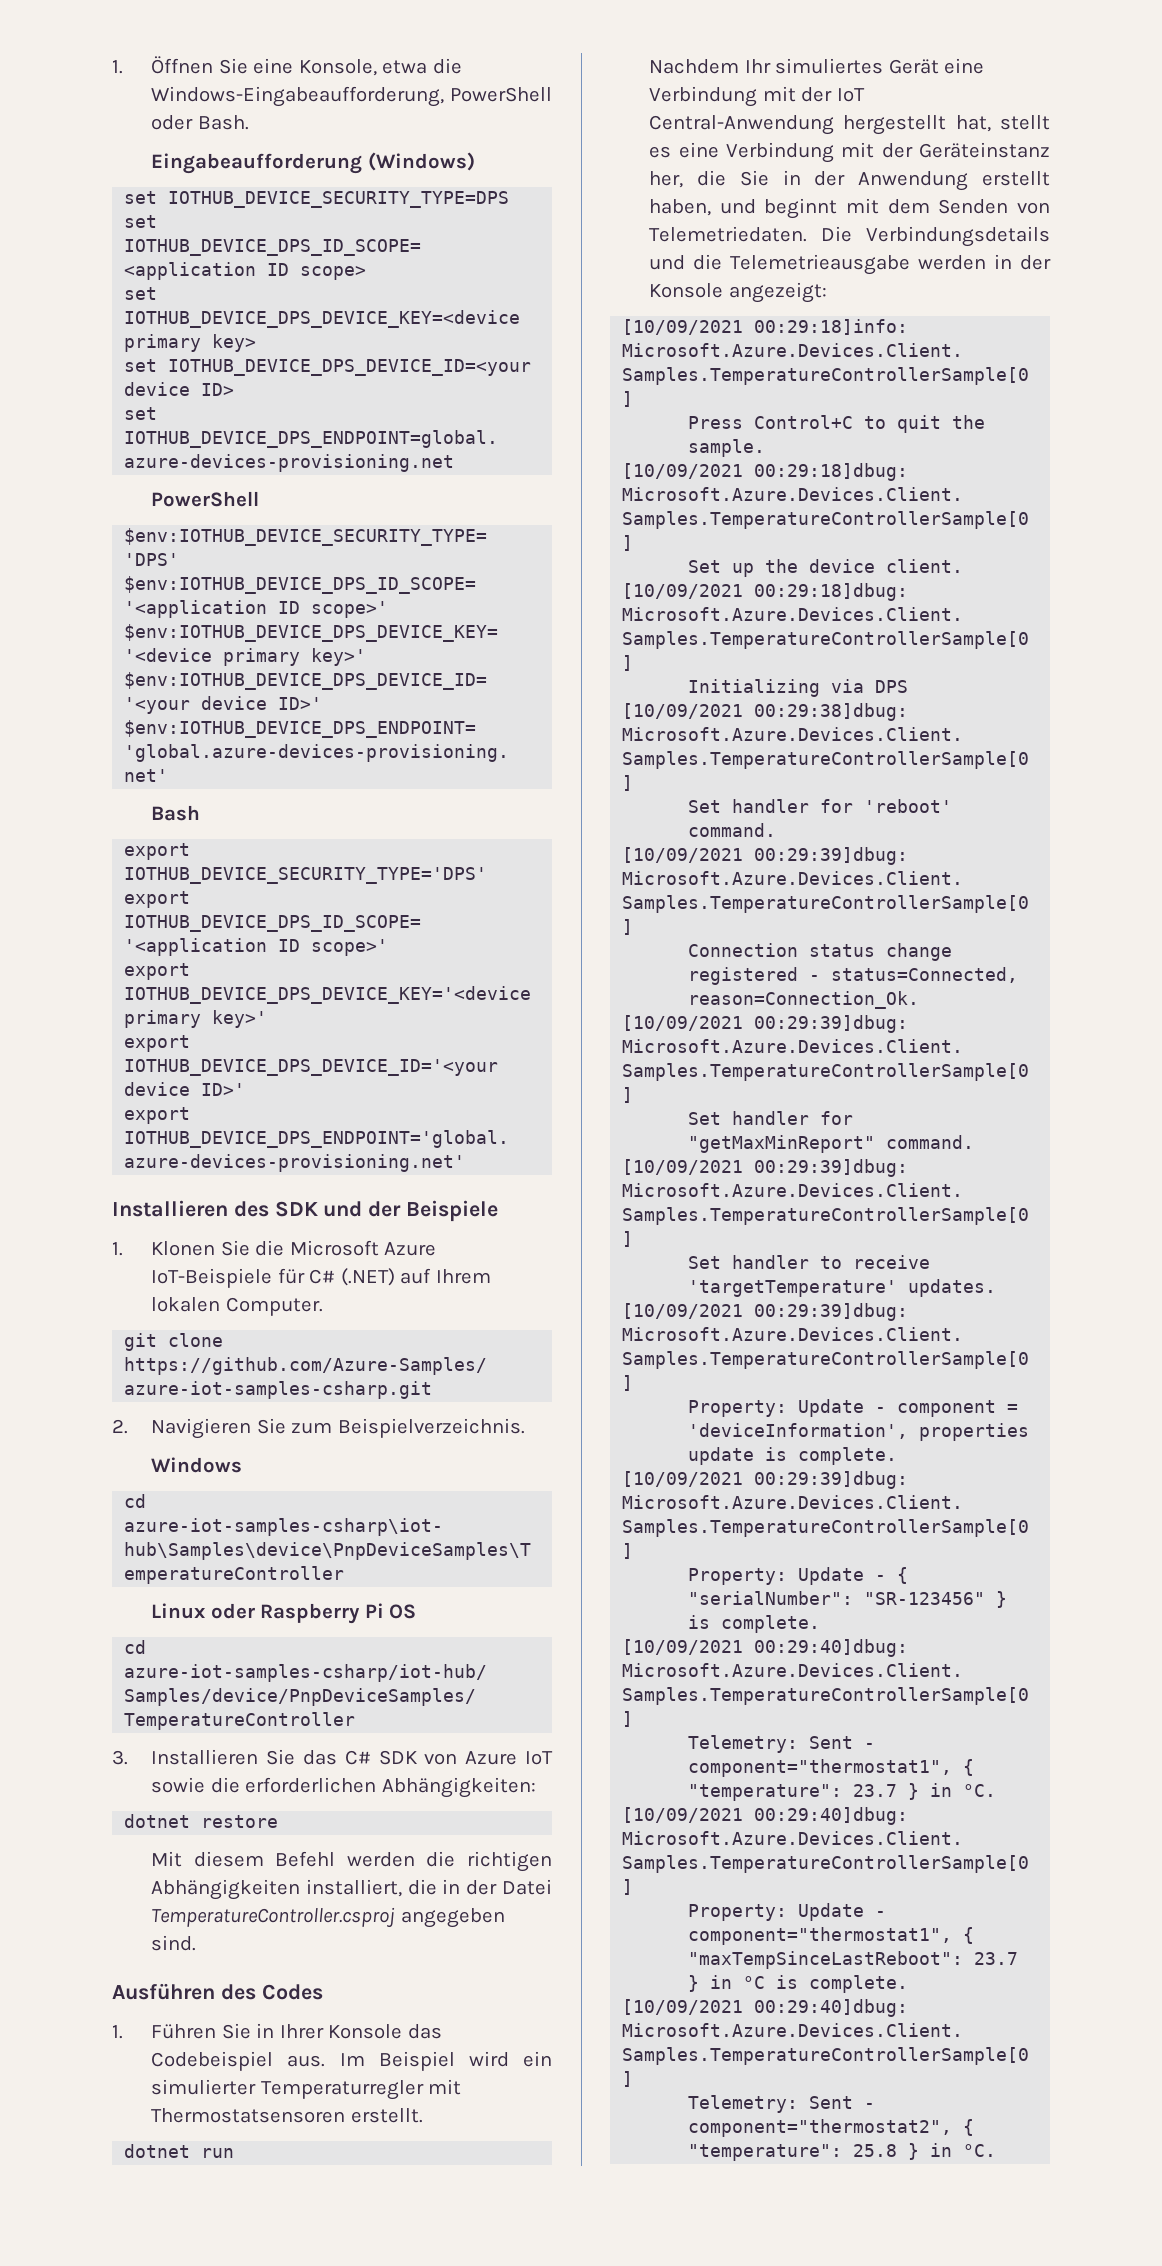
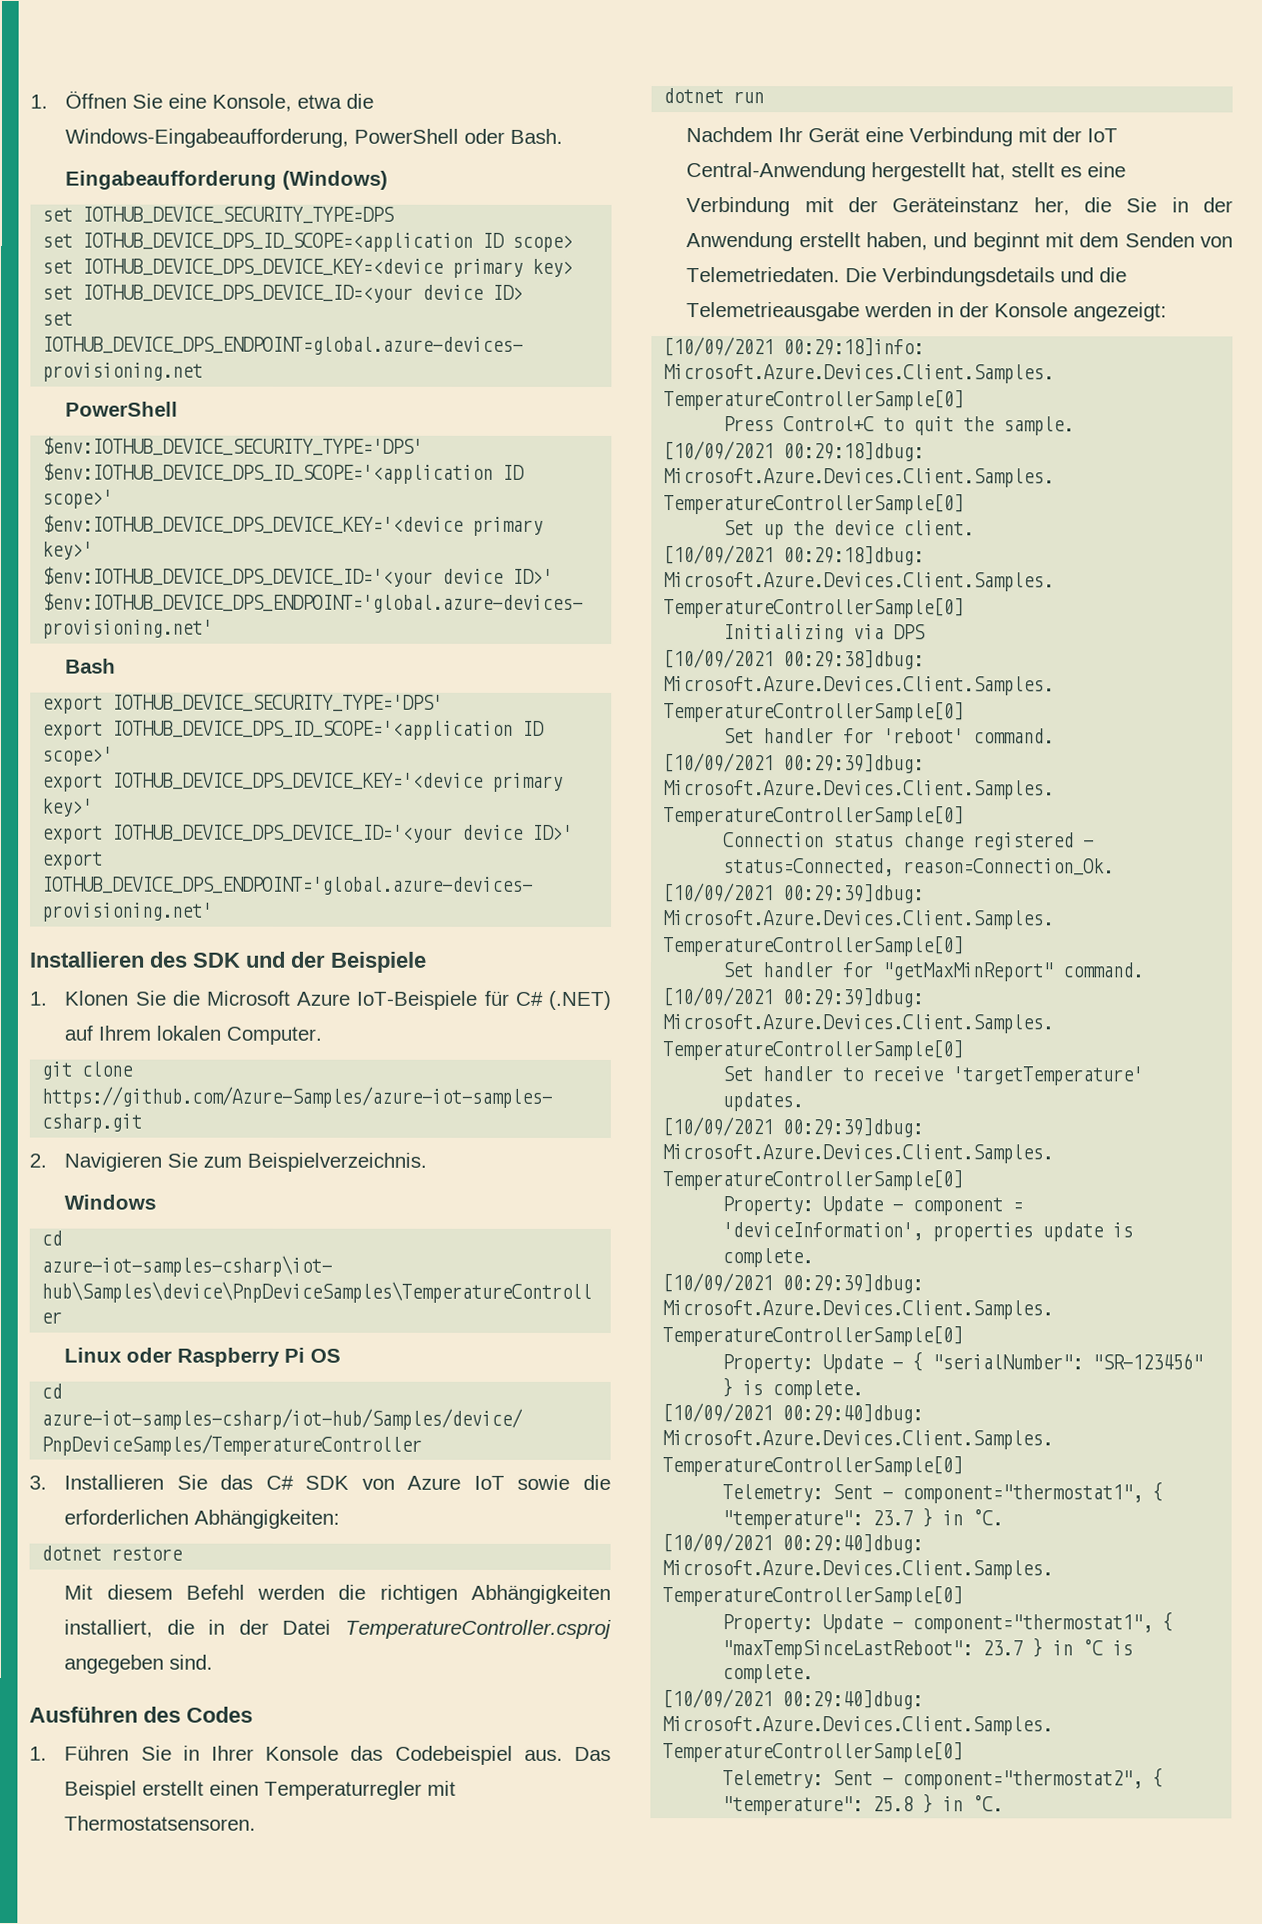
- Im Beispiel wird ein simulierter Temperaturregler mit Thermostatsensoren erstellt.
+ Das Beispiel erstellt einen Temperaturregler mit Thermostatsensoren.
- Nachdem Ihr simuliertes Gerät eine Verbindung mit der IoT Central-Anwendung hergestellt hat, stellt es eine Verbindung mit der Geräteinstanz her, die Sie in der Anwendung erstellt haben, und beginnt mit dem Senden von Telemetriedaten.
+ Nachdem Ihr Gerät eine Verbindung mit der IoT Central-Anwendung hergestellt hat, stellt es eine Verbindung mit der Geräteinstanz her, die Sie in der Anwendung erstellt haben, und beginnt mit dem Senden von Telemetriedaten.

